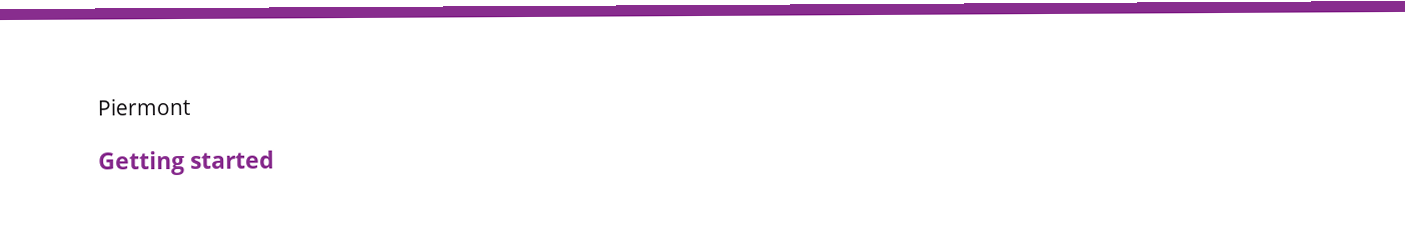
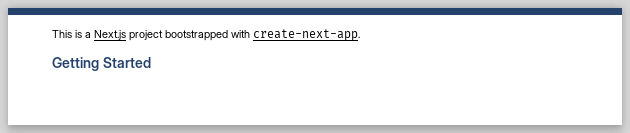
- Piermont
+ This is a Next.js project bootstrapped with create-next-app.
- Getting started
+ Getting Started

